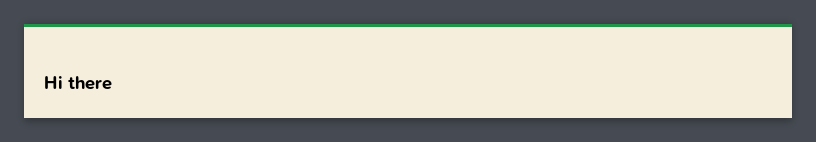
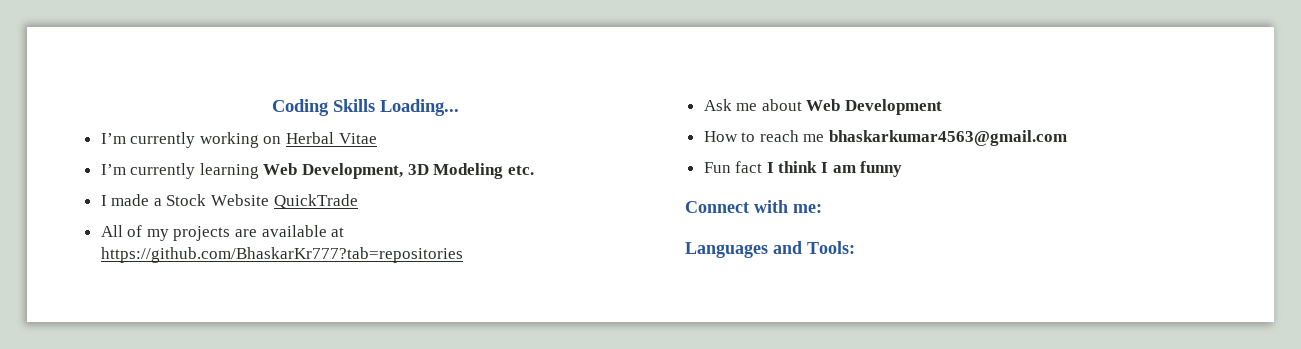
- Hi there
+ Coding Skills Loading...
+ I’m currently working on Herbal Vitae
+ I’m currently learning Web Development, 3D Modeling etc.
+ I made a Stock Website QuickTrade
+ All of my projects are available at https://github.com/BhaskarKr777?tab=repositories
+ Ask me about Web Development
+ How to reach me bhaskarkumar4563@gmail.com
+ Fun fact I think I am funny
+ Connect with me:
+ Languages and Tools:

